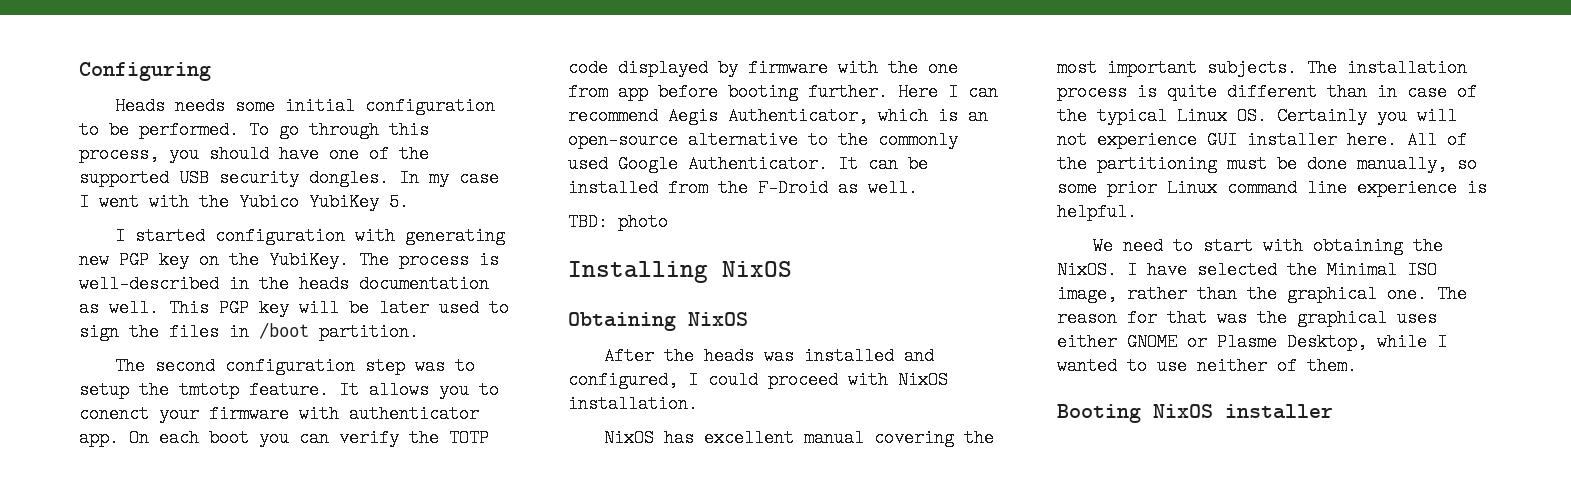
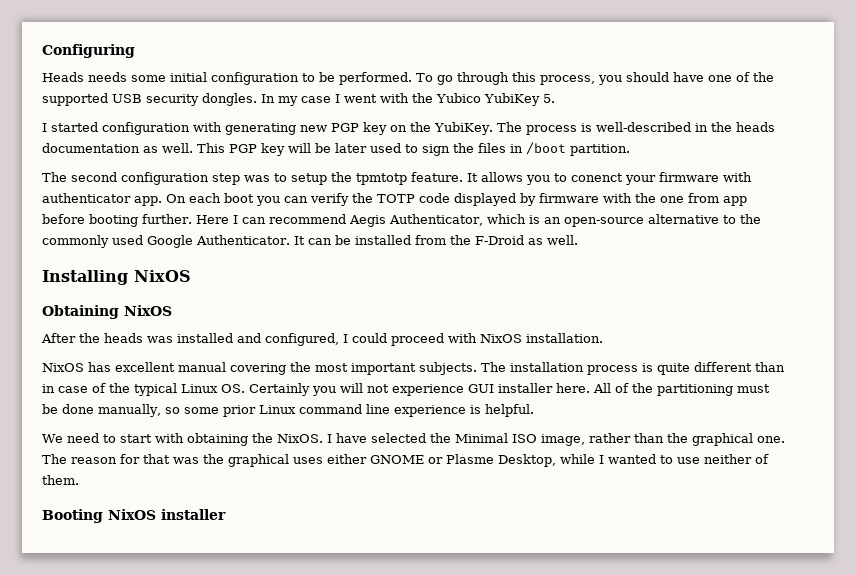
- The second configuration step was to setup the tmtotp feature.
+ The second configuration step was to setup the tpmtotp feature.
- TBD: photo

